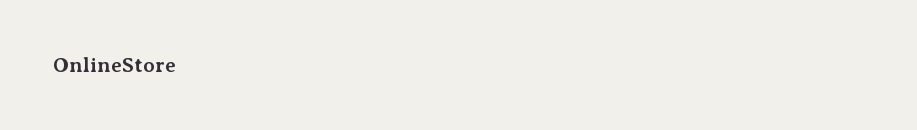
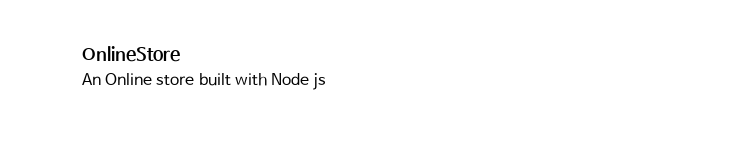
+ An Online store built with Node js

